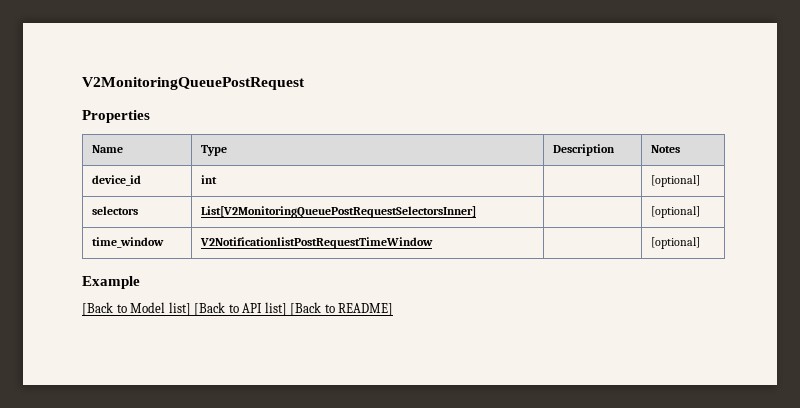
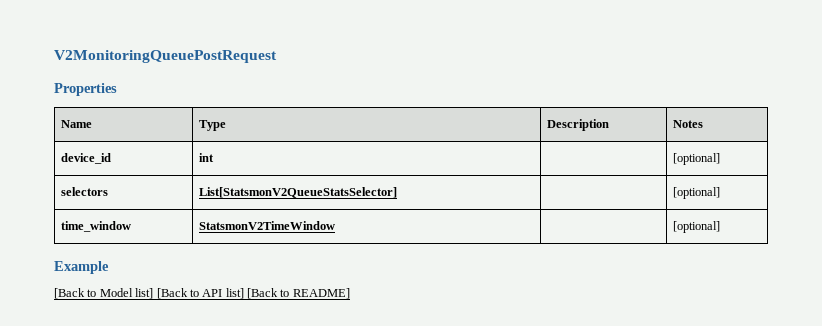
- selectors | List[V2MonitoringQueuePostRequestSelectorsInner] | | [optional]
+ selectors | List[StatsmonV2QueueStatsSelector] | | [optional]
- time_window | V2NotificationlistPostRequestTimeWindow | | [optional]
+ time_window | StatsmonV2TimeWindow | | [optional]

